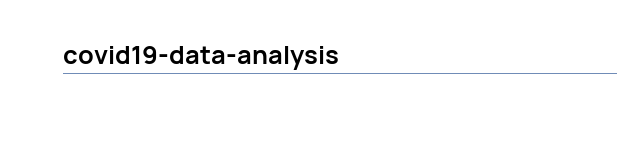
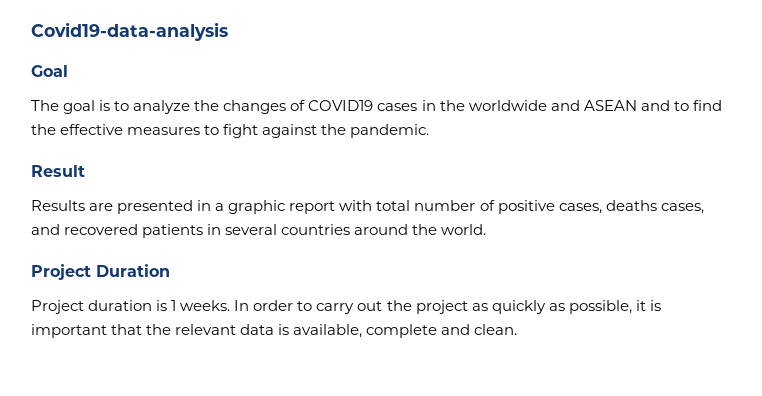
- covid19-data-analysis
+ Covid19-data-analysis
+ Goal
+ The goal is to analyze the changes of COVID19 cases in the worldwide and ASEAN and to find the effective measures to fight against the pandemic.
+ Result
+ Results are presented in a graphic report with total number of positive cases, deaths cases, and recovered patients in several countries around the world.
+ Project Duration
+ Project duration is 1 weeks. In order to carry out the project as quickly as possible, it is important that the relevant data is available, complete and clean.

